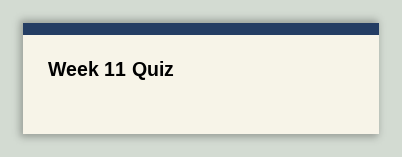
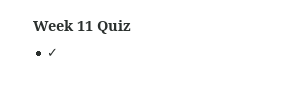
+ ✓

